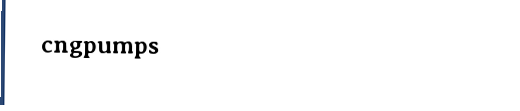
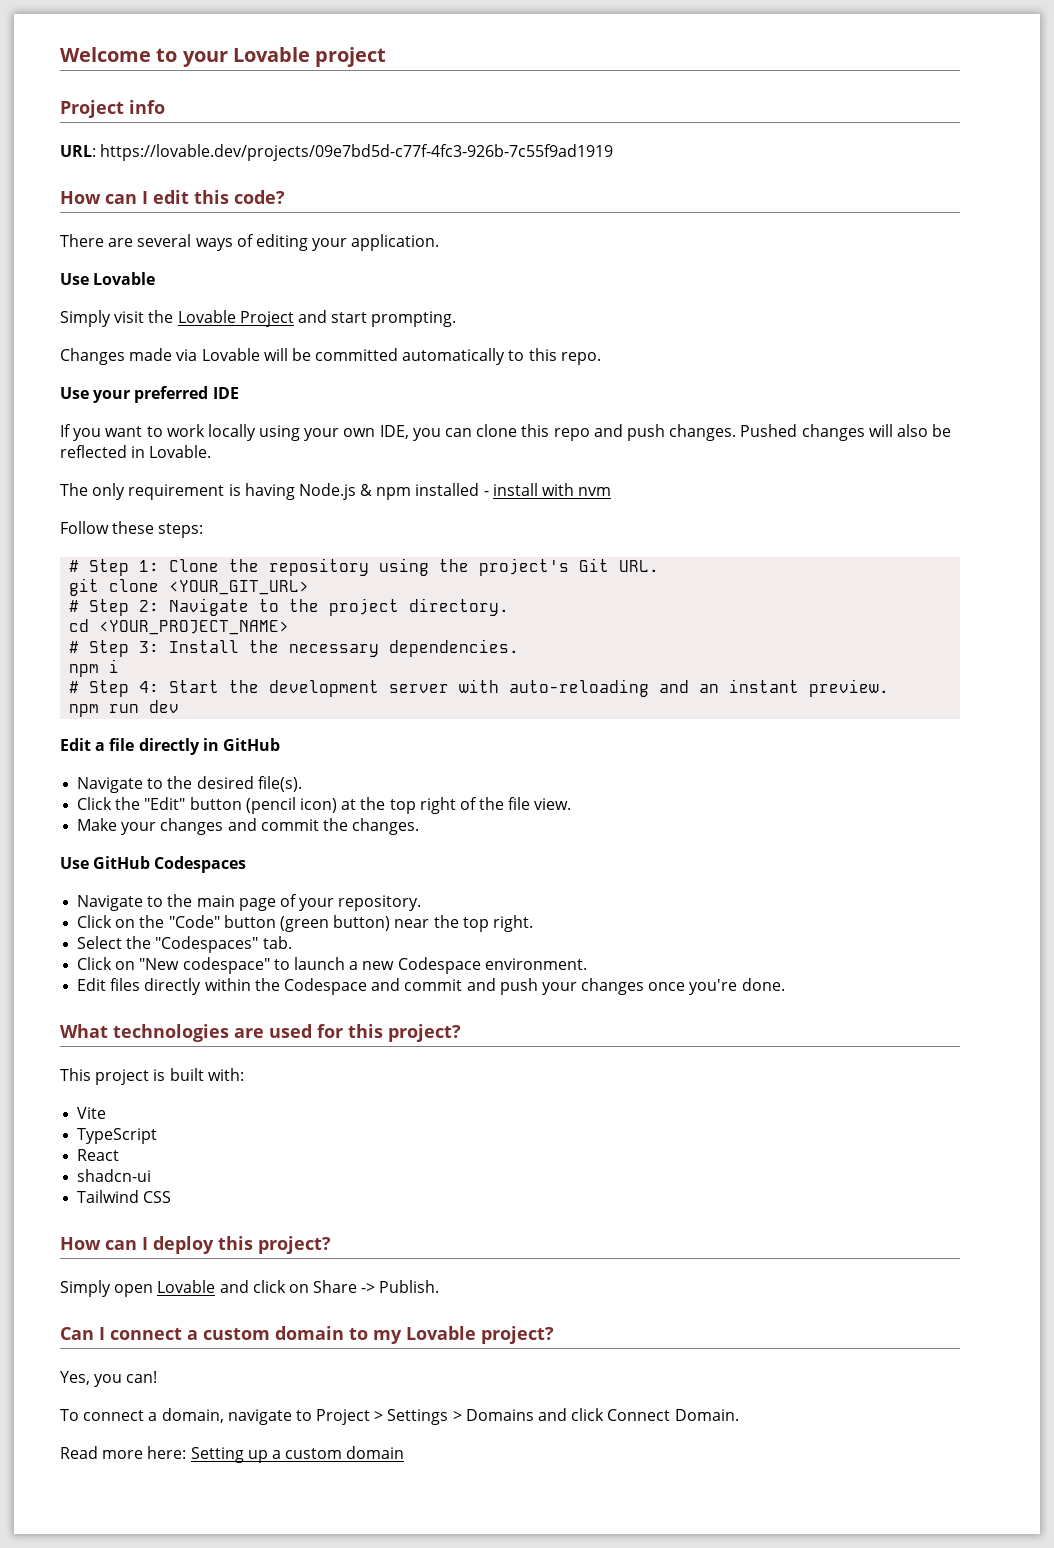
- cngpumps
+ Welcome to your Lovable project
+ Project info
+ URL: https://lovable.dev/projects/09e7bd5d-c77f-4fc3-926b-7c55f9ad1919
+ How can I edit this code?
+ There are several ways of editing your application.
+ Use Lovable
+ Simply visit the Lovable Project and start prompting.
+ Changes made via Lovable will be committed automatically to this repo.
+ Use your preferred IDE
+ If you want to work locally using your own IDE, you can clone this repo and push changes. Pushed changes will also be reflected in Lovable.
+ The only requirement is having Node.js & npm installed - install with nvm
+ Follow these steps:
+ # Step 1: Clone the repository using the project's Git URL.
+ git clone <YOUR_GIT_URL>
+ # Step 2: Navigate to the project directory.
+ cd <YOUR_PROJECT_NAME>
+ # Step 3: Install the necessary dependencies.
+ npm i
+ # Step 4: Start the development server with auto-reloading and an instant preview.
+ npm run dev
+ Edit a file directly in GitHub
+ Navigate to the desired file(s).
+ Click the "Edit" button (pencil icon) at the top right of the file view.
+ Make your changes and commit the changes.
+ Use GitHub Codespaces
+ Navigate to the main page of your repository.
+ Click on the "Code" button (green button) near the top right.
+ Select the "Codespaces" tab.
+ Click on "New codespace" to launch a new Codespace environment.
+ Edit files directly within the Codespace and commit and push your changes once you're done.
+ What technologies are used for this project?
+ This project is built with:
+ Vite
+ TypeScript
+ React
+ shadcn-ui
+ Tailwind CSS
+ How can I deploy this project?
+ Simply open Lovable and click on Share -> Publish.
+ Can I connect a custom domain to my Lovable project?
+ Yes, you can!
+ To connect a domain, navigate to Project > Settings > Domains and click Connect Domain.
+ Read more here: Setting up a custom domain

